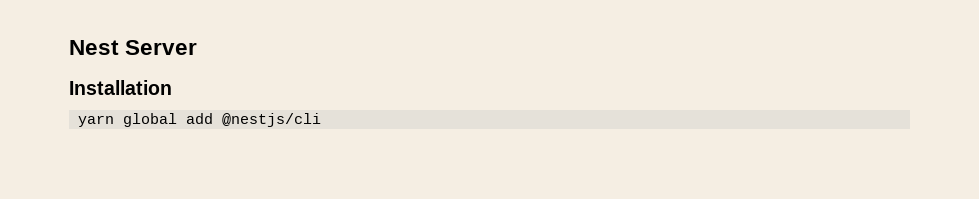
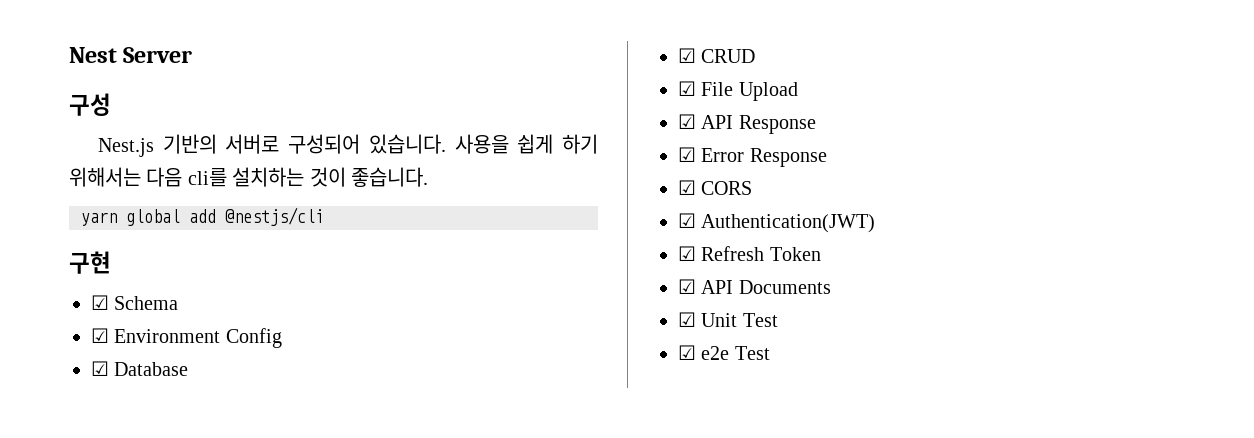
- Installation
+ 구성
+ Nest.js 기반의 서버로 구성되어 있습니다. 사용을 쉽게 하기 위해서는 다음 cli를 설치하는 것이 좋습니다.
  yarn global add @nestjs/cli
+ 구현
+ ☑ Schema
+ ☑ Environment Config
+ ☑ Database
+ ☑ CRUD
+ ☑ File Upload
+ ☑ API Response
+ ☑ Error Response
+ ☑ CORS
+ ☑ Authentication(JWT)
+ ☑ Refresh Token
+ ☑ API Documents
+ ☑ Unit Test
+ ☑ e2e Test

